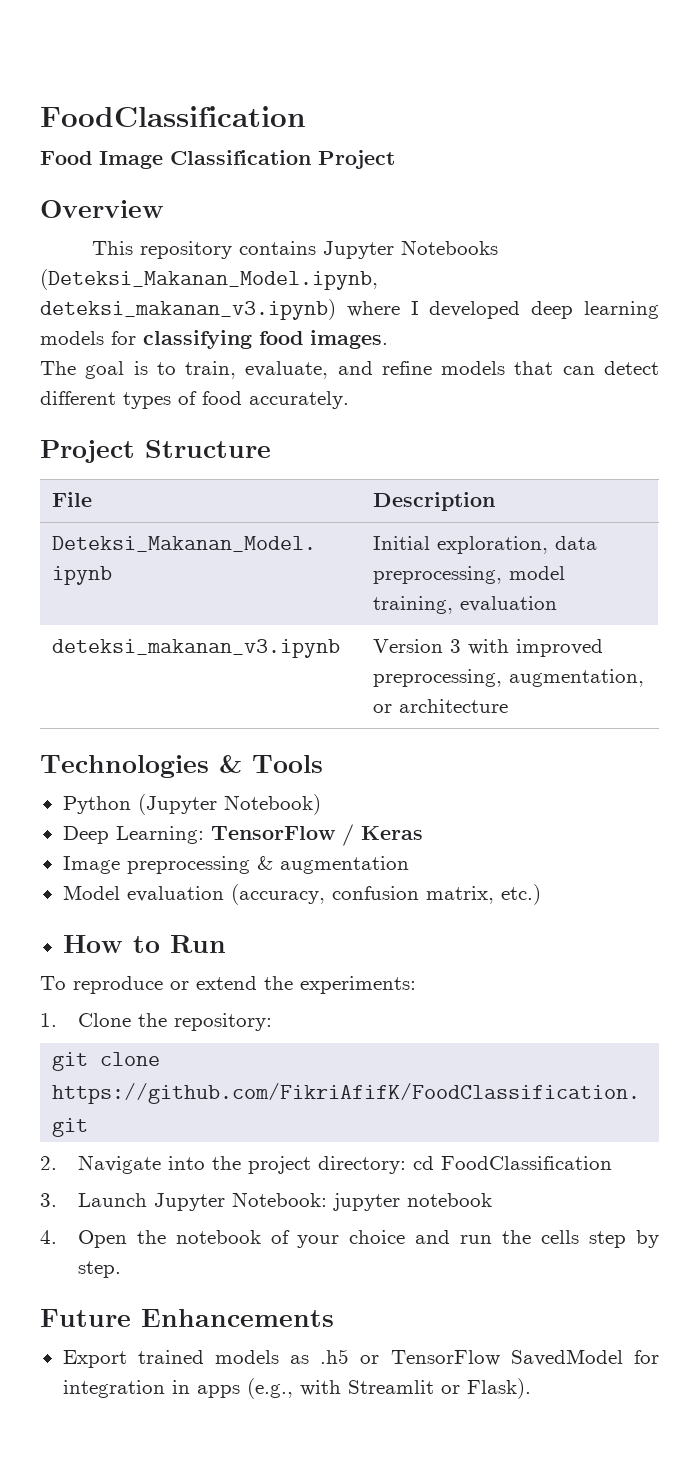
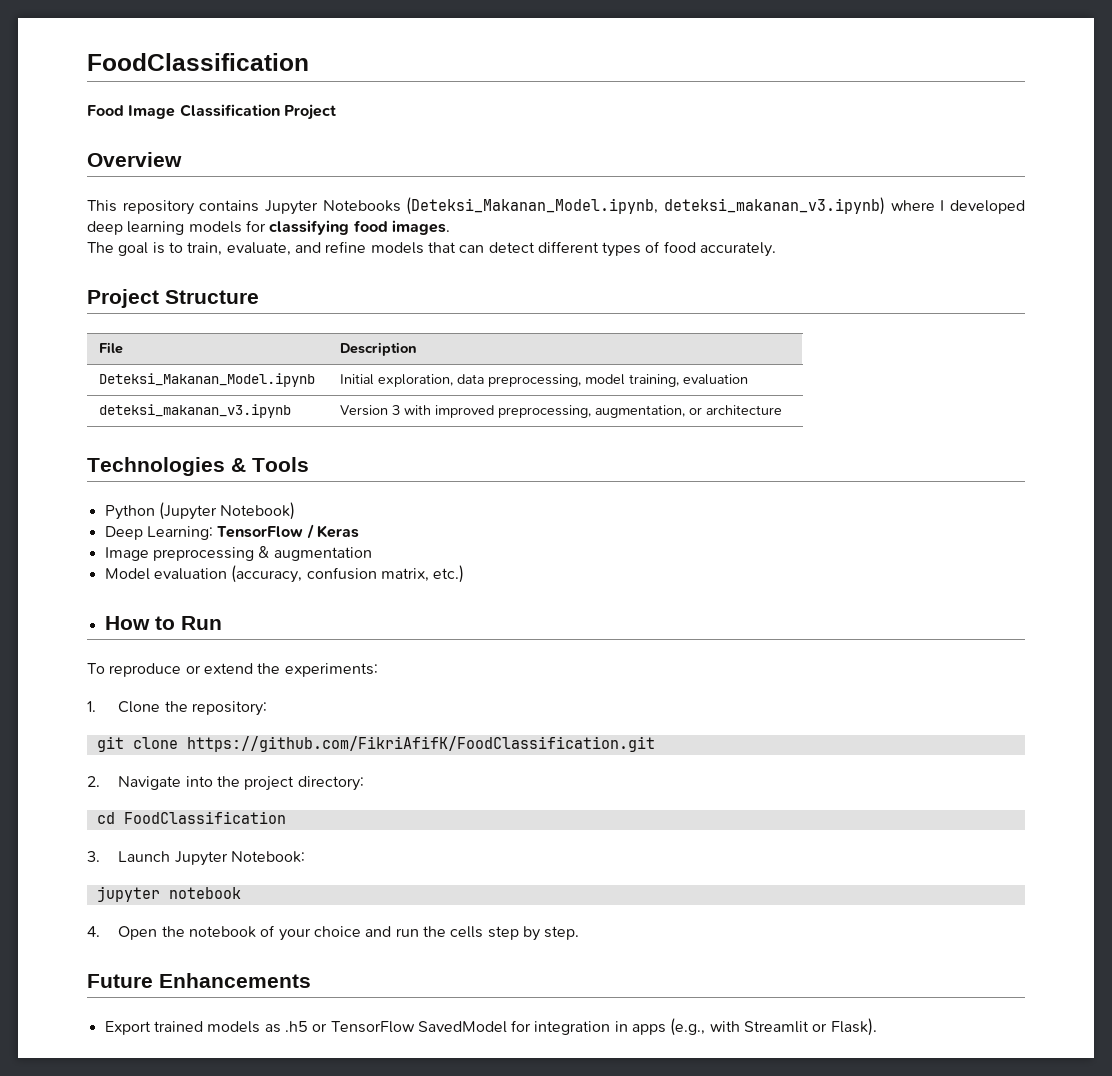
- 2. Navigate into the project directory: cd FoodClassification
+ 2. Navigate into the project directory:
+ cd FoodClassification
- 3. Launch Jupyter Notebook: jupyter notebook
+ 3. Launch Jupyter Notebook:
+ jupyter notebook

